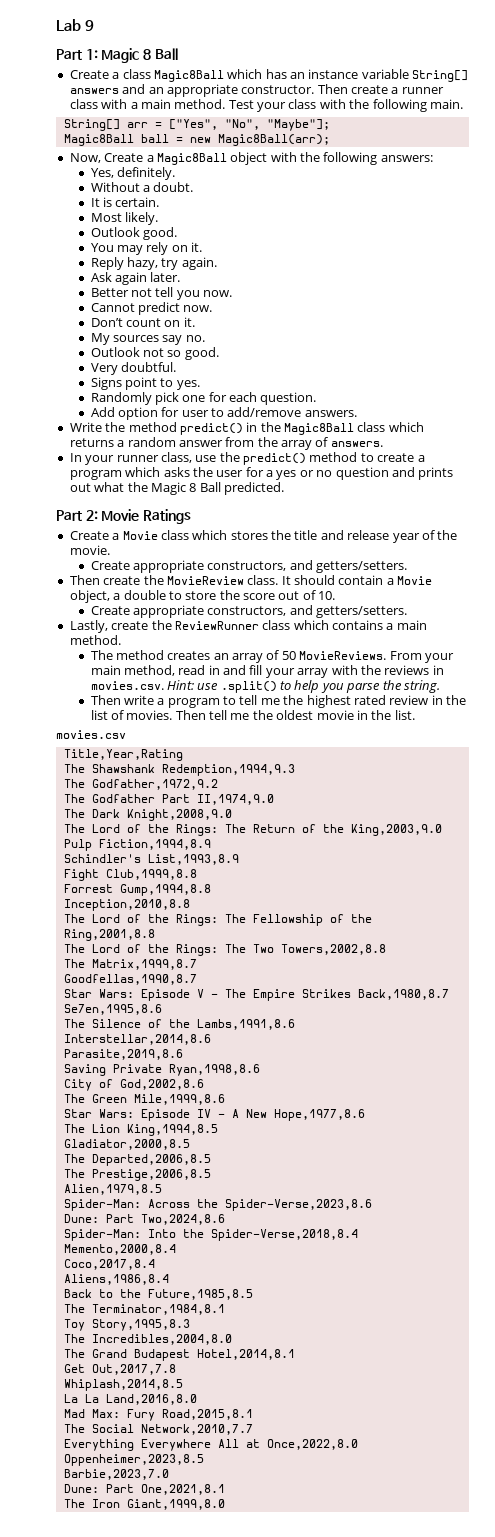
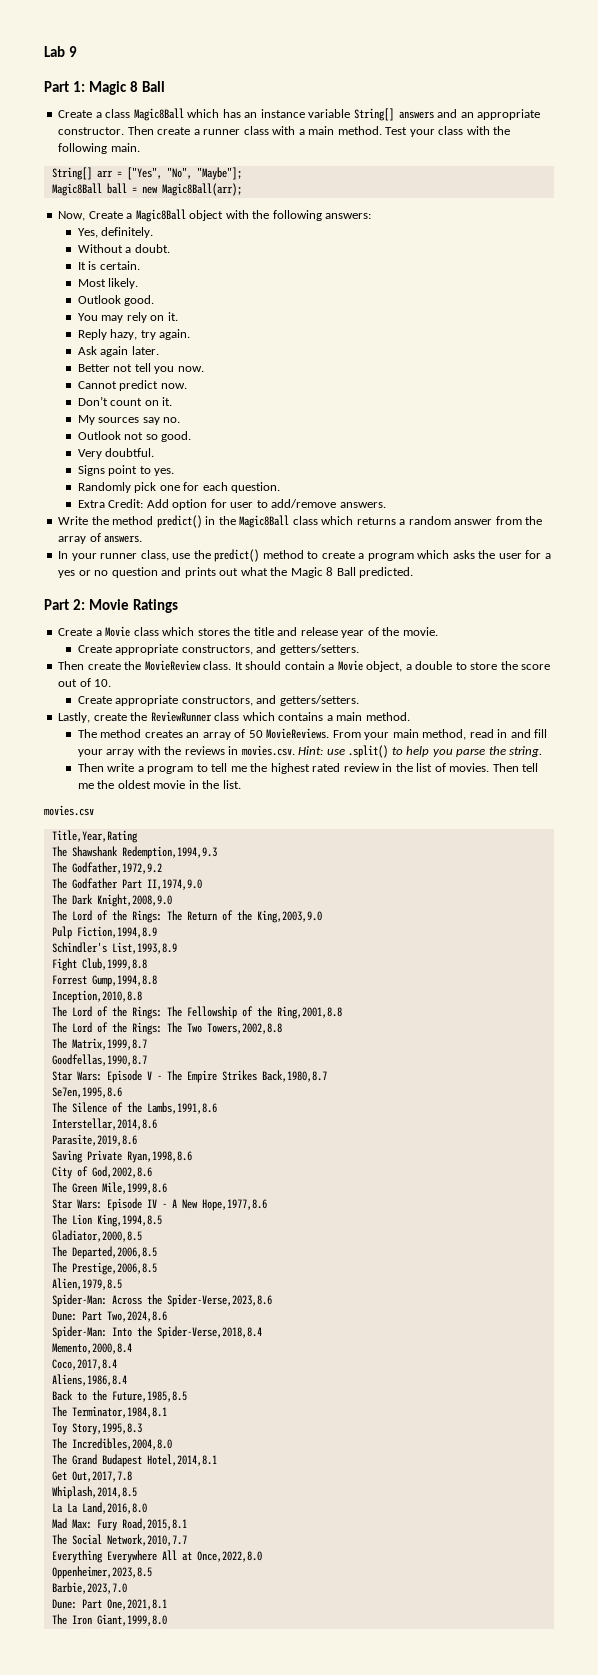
- Add option for user to add/remove answers.
+ Extra Credit: Add option for user to add/remove answers.

